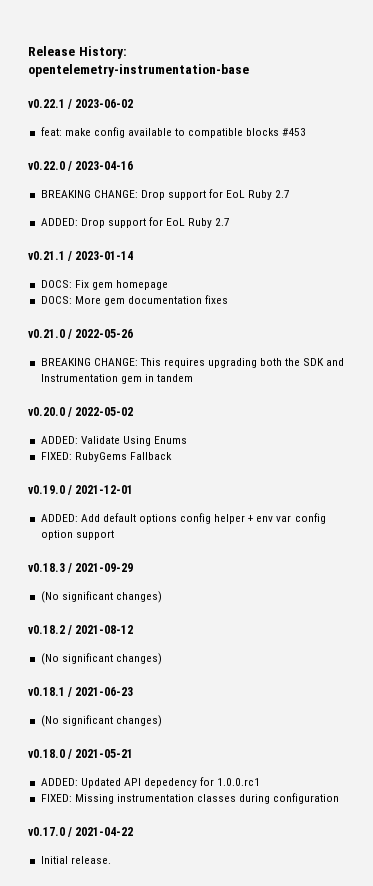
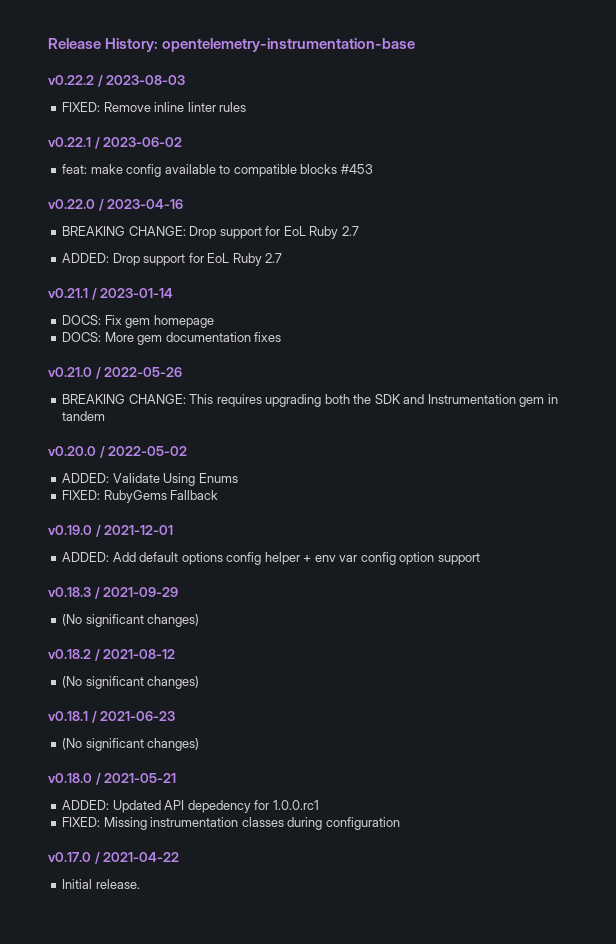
+ v0.22.2 / 2023-08-03
+ FIXED: Remove inline linter rules

